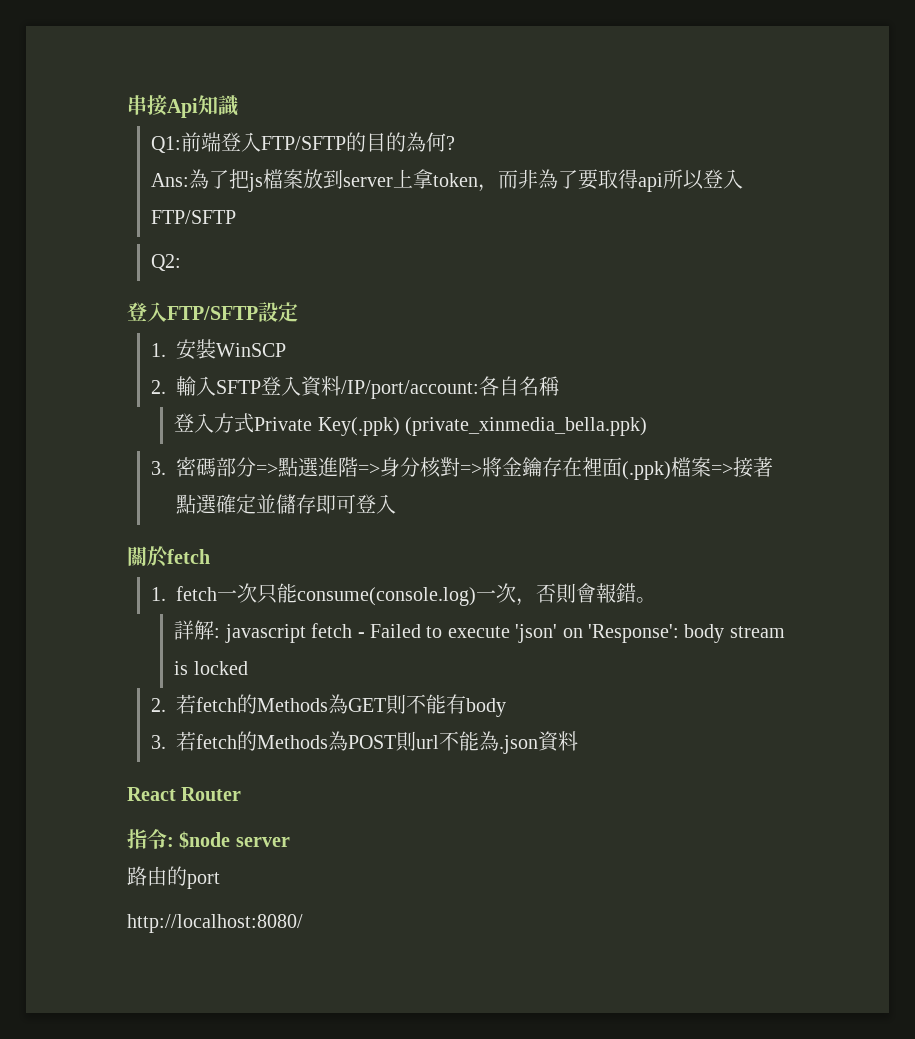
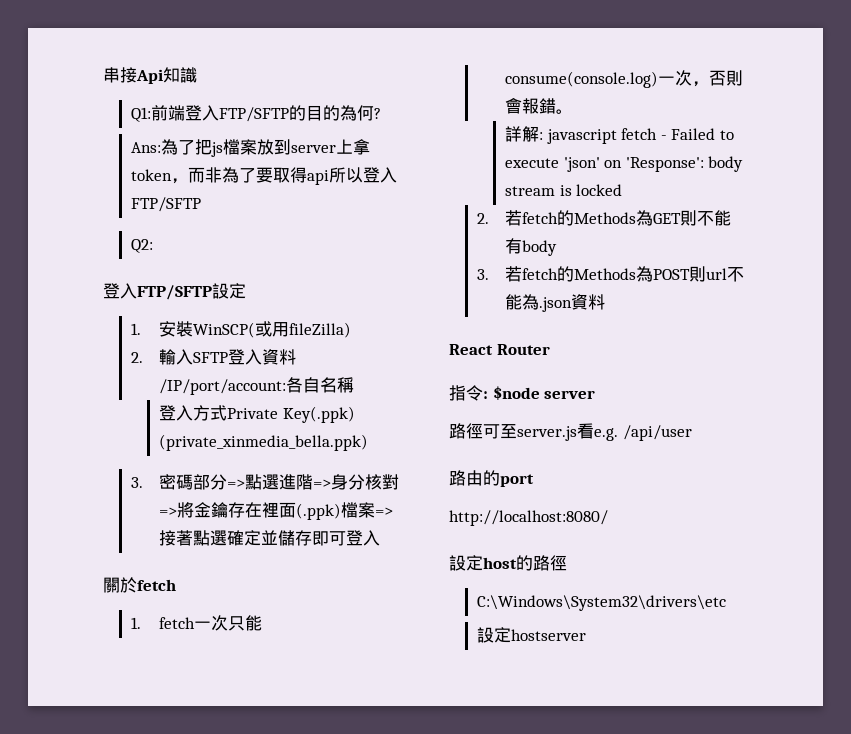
- 1.安裝WinSCP
+ 1.安裝WinSCP(或用fileZilla)
+ 路徑可至server.js看e.g. /api/user
  路由的port
  http://localhost:8080/
+ 設定host的路徑
+ C:\Windows\System32\drivers\etc
+ 設定hostserver

